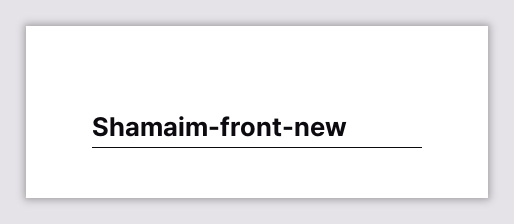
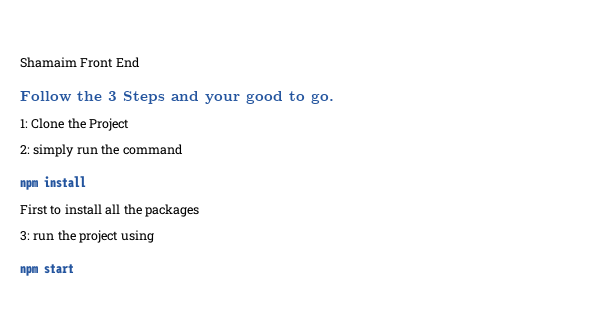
- Shamaim-front-new
+ Shamaim Front End
+ Follow the 3 Steps and your good to go.
+ 1: Clone the Project
+ 2: simply run the command
+ npm install
+ First to install all the packages
+ 3: run the project using
+ npm start

